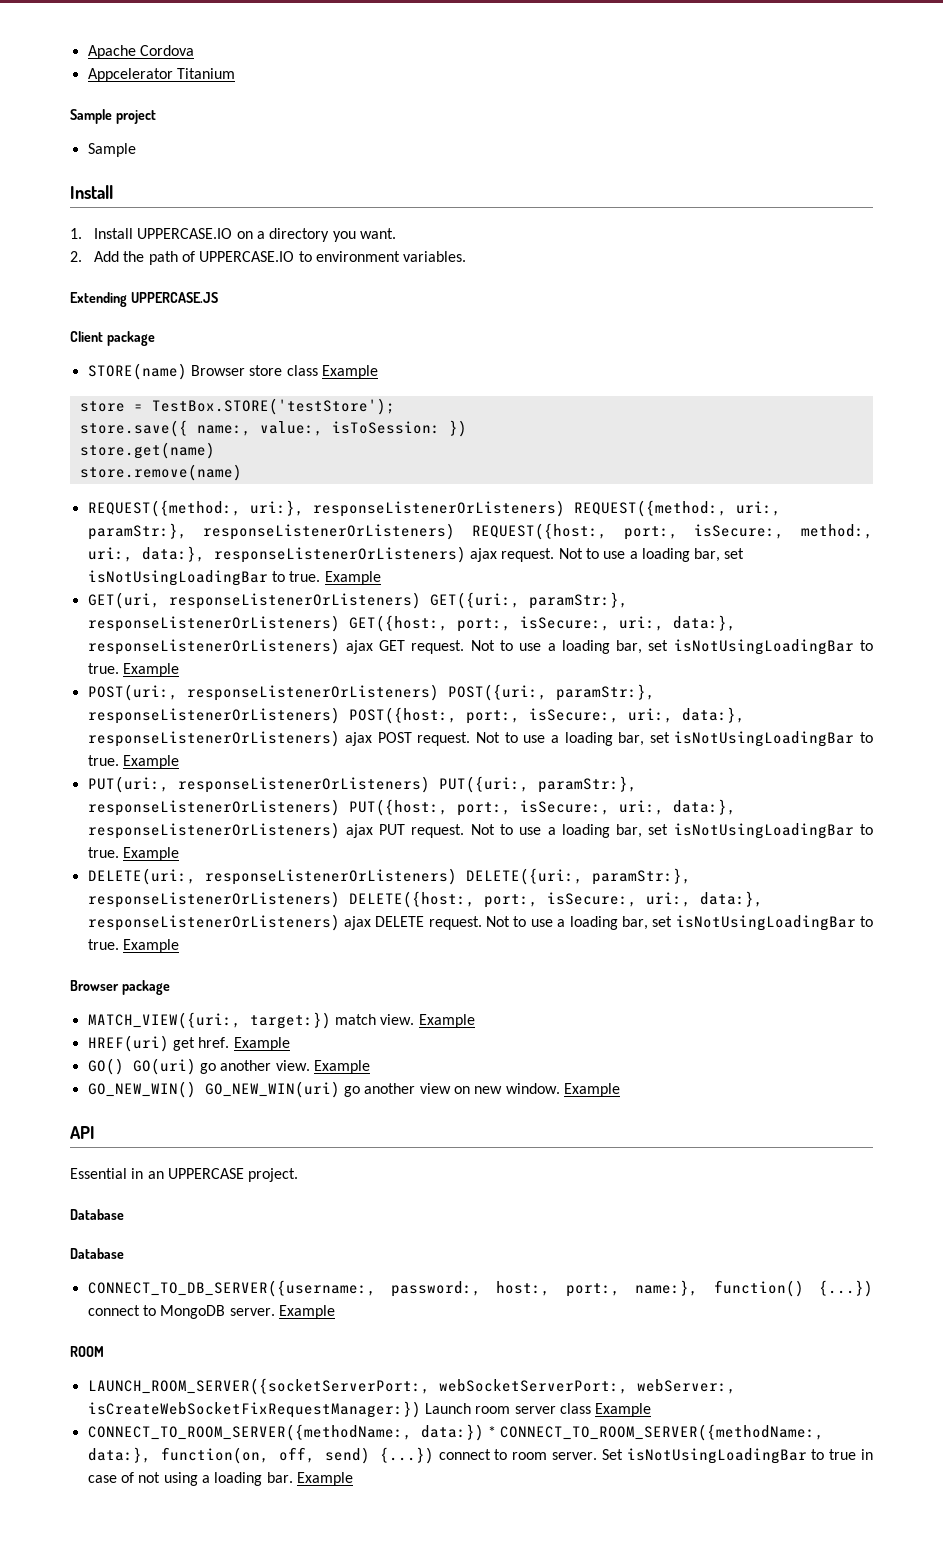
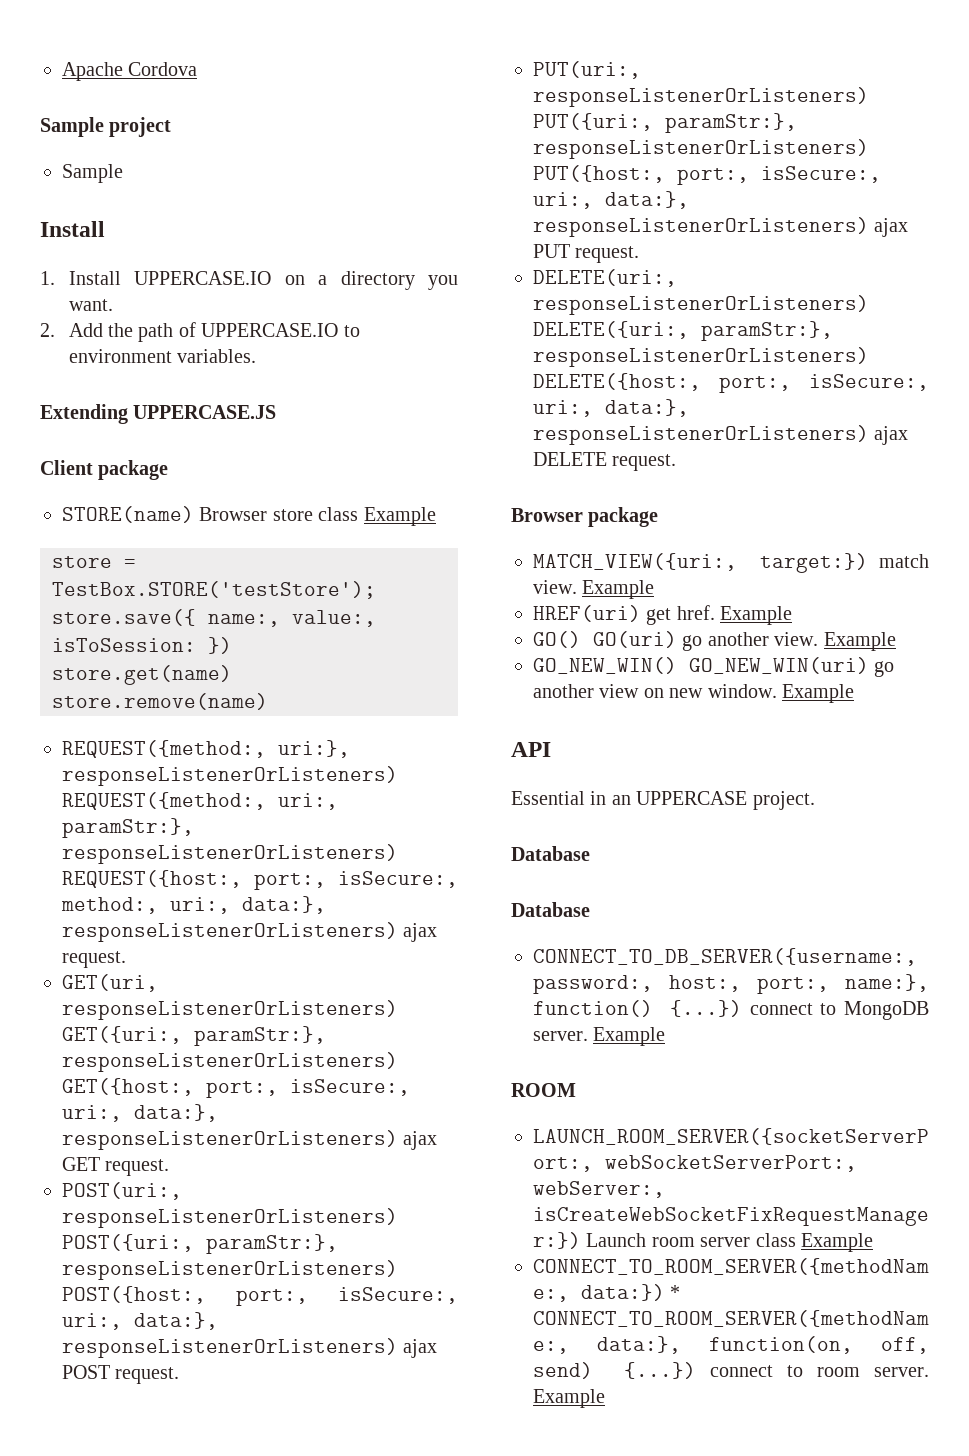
- Appcelerator Titanium
- REQUEST({method:, uri:}, responseListenerOrListeners) REQUEST({method:, uri:, paramStr:}, responseListenerOrListeners) REQUEST({host:, port:, isSecure:, method:, uri:, data:}, responseListenerOrListeners) ajax request. Not to use a loading bar, set isNotUsingLoadingBar to true. Example
+ REQUEST({method:, uri:}, responseListenerOrListeners) REQUEST({method:, uri:, paramStr:}, responseListenerOrListeners) REQUEST({host:, port:, isSecure:, method:, uri:, data:}, responseListenerOrListeners) ajax request.
- GET(uri, responseListenerOrListeners) GET({uri:, paramStr:}, responseListenerOrListeners) GET({host:, port:, isSecure:, uri:, data:}, responseListenerOrListeners) ajax GET request. Not to use a loading bar, set isNotUsingLoadingBar to true. Example
+ GET(uri, responseListenerOrListeners) GET({uri:, paramStr:}, responseListenerOrListeners) GET({host:, port:, isSecure:, uri:, data:}, responseListenerOrListeners) ajax GET request.
- POST(uri:, responseListenerOrListeners) POST({uri:, paramStr:}, responseListenerOrListeners) POST({host:, port:, isSecure:, uri:, data:}, responseListenerOrListeners) ajax POST request. Not to use a loading bar, set isNotUsingLoadingBar to true. Example
+ POST(uri:, responseListenerOrListeners) POST({uri:, paramStr:}, responseListenerOrListeners) POST({host:, port:, isSecure:, uri:, data:}, responseListenerOrListeners) ajax POST request.
- PUT(uri:, responseListenerOrListeners) PUT({uri:, paramStr:}, responseListenerOrListeners) PUT({host:, port:, isSecure:, uri:, data:}, responseListenerOrListeners) ajax PUT request. Not to use a loading bar, set isNotUsingLoadingBar to true. Example
+ PUT(uri:, responseListenerOrListeners) PUT({uri:, paramStr:}, responseListenerOrListeners) PUT({host:, port:, isSecure:, uri:, data:}, responseListenerOrListeners) ajax PUT request.
- DELETE(uri:, responseListenerOrListeners) DELETE({uri:, paramStr:}, responseListenerOrListeners) DELETE({host:, port:, isSecure:, uri:, data:}, responseListenerOrListeners) ajax DELETE request. Not to use a loading bar, set isNotUsingLoadingBar to true. Example
+ DELETE(uri:, responseListenerOrListeners) DELETE({uri:, paramStr:}, responseListenerOrListeners) DELETE({host:, port:, isSecure:, uri:, data:}, responseListenerOrListeners) ajax DELETE request.
- Set isNotUsingLoadingBar to true in case of not using a loading bar.

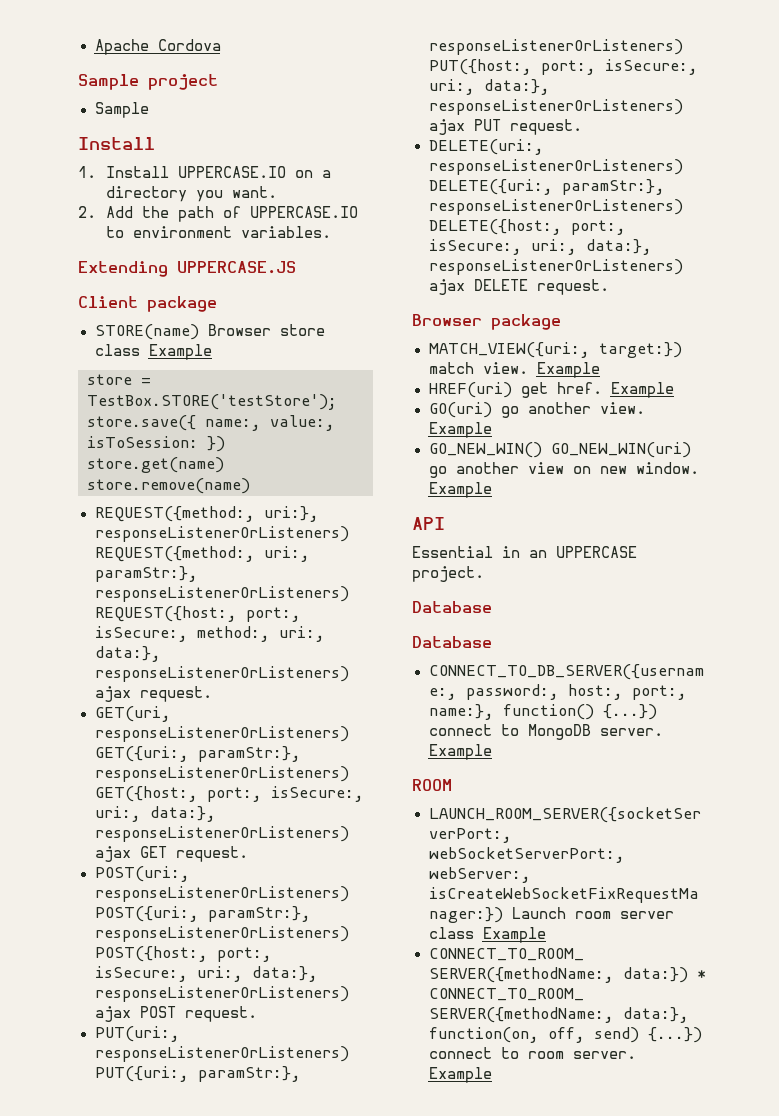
- GO() GO(uri) go another view.
+ GO(uri) go another view.

